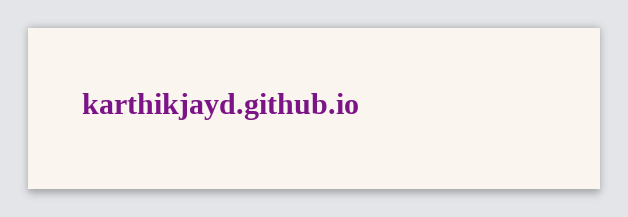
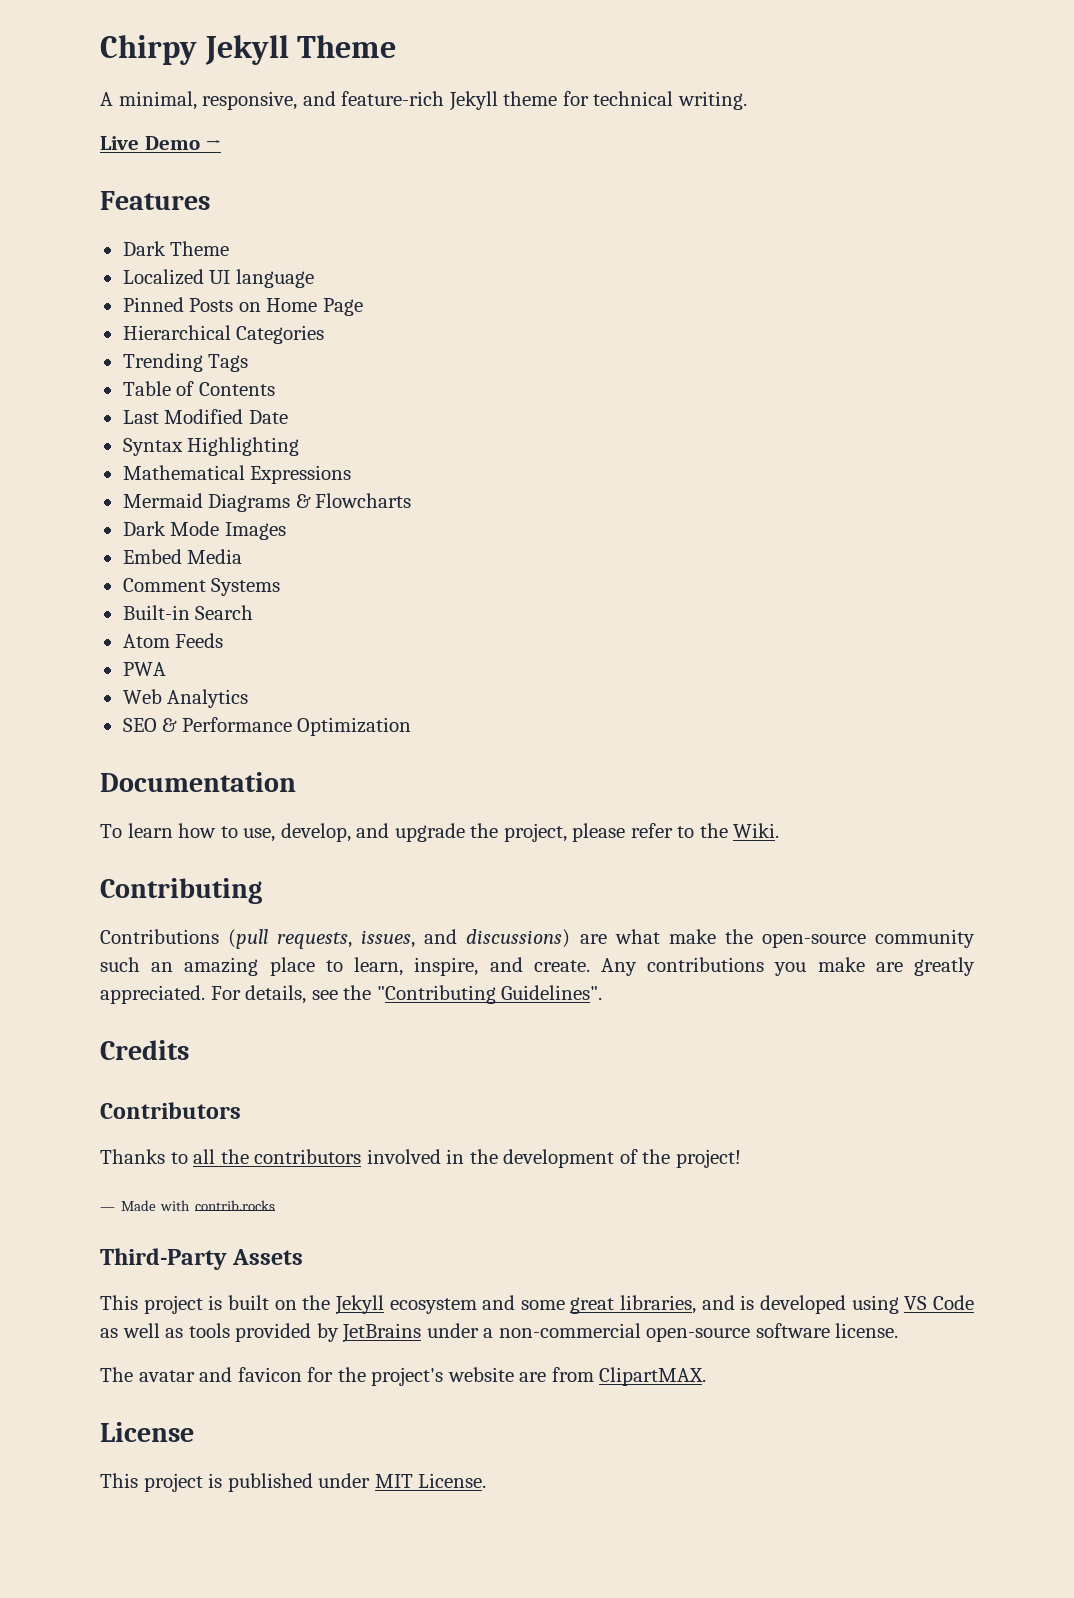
- karthikjayd.github.io
+ Chirpy Jekyll Theme
+ A minimal, responsive, and feature-rich Jekyll theme for technical writing.
+ Live Demo →
+ Features
+ Dark Theme
+ Localized UI language
+ Pinned Posts on Home Page
+ Hierarchical Categories
+ Trending Tags
+ Table of Contents
+ Last Modified Date
+ Syntax Highlighting
+ Mathematical Expressions
+ Mermaid Diagrams & Flowcharts
+ Dark Mode Images
+ Embed Media
+ Comment Systems
+ Built-in Search
+ Atom Feeds
+ PWA
+ Web Analytics
+ SEO & Performance Optimization
+ Documentation
+ To learn how to use, develop, and upgrade the project, please refer to the Wiki.
+ Contributing
+ Contributions (pull requests, issues, and discussions) are what make the open-source community such an amazing place to learn, inspire, and create. Any contributions you make are greatly appreciated. For details, see the "Contributing Guidelines".
+ Credits
+ Contributors
+ Thanks to all the contributors involved in the development of the project!
+ — Made with contrib.rocks
+ Third-Party Assets
+ This project is built on the Jekyll ecosystem and some great libraries, and is developed using VS Code as well as tools provided by JetBrains under a non-commercial open-source software license.
+ The avatar and favicon for the project's website are from ClipartMAX.
+ License
+ This project is published under MIT License.

